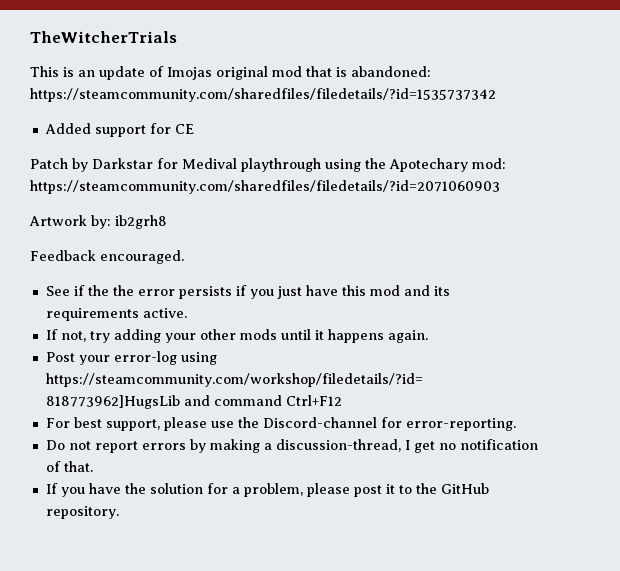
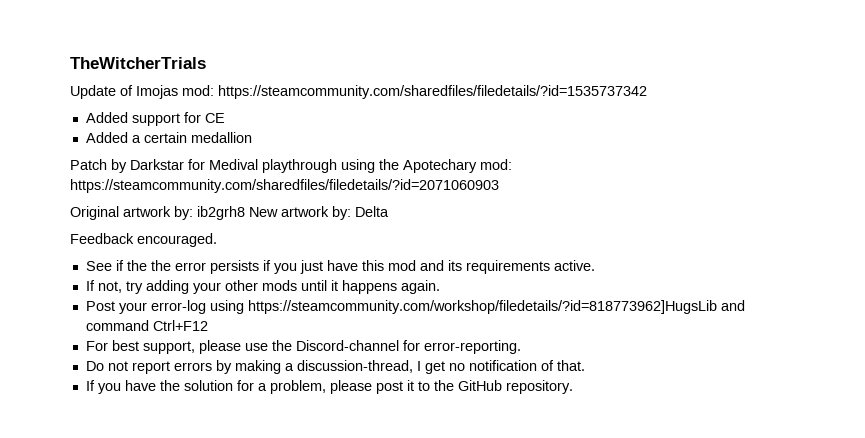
- This is an update of Imojas original mod that is abandoned: https://steamcommunity.com/sharedfiles/filedetails/?id=1535737342
+ Update of Imojas mod: https://steamcommunity.com/sharedfiles/filedetails/?id=1535737342
+ Added a certain medallion
- Artwork by: ib2grh8
+ Original artwork by: ib2grh8 New artwork by: Delta

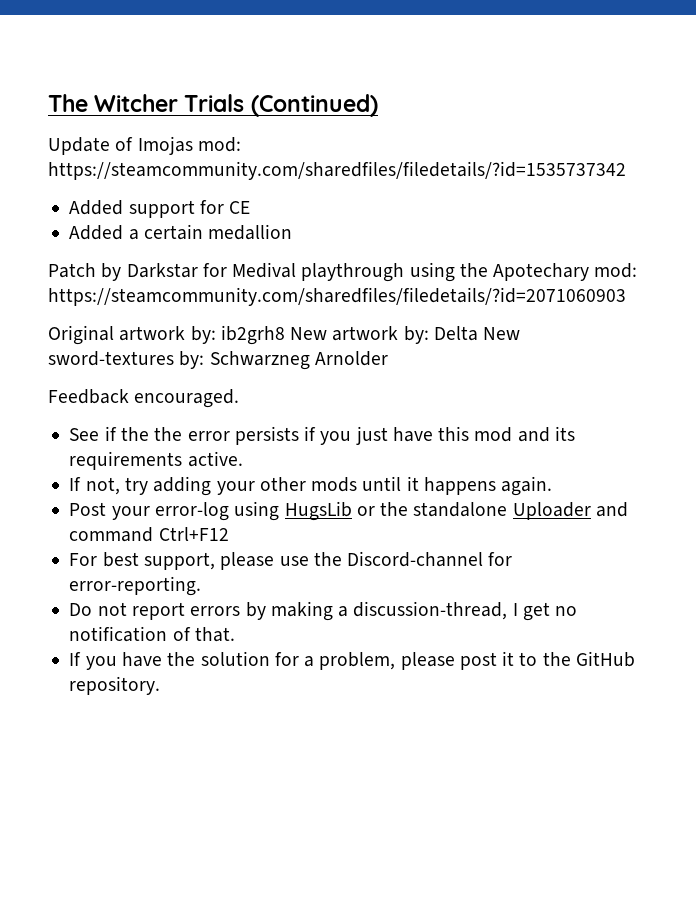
- TheWitcherTrials
+ The Witcher Trials (Continued)
- Original artwork by: ib2grh8 New artwork by: Delta
+ Original artwork by: ib2grh8 New artwork by: Delta New sword-textures by: Schwarzneg Arnolder
- Post your error-log using https://steamcommunity.com/workshop/filedetails/?id=818773962]HugsLib and command Ctrl+F12
+ Post your error-log using HugsLib or the standalone Uploader and command Ctrl+F12

